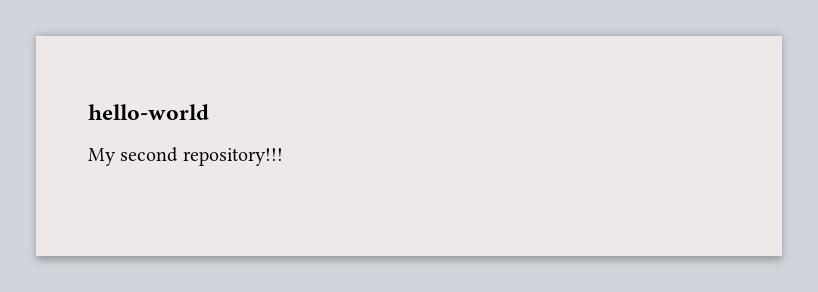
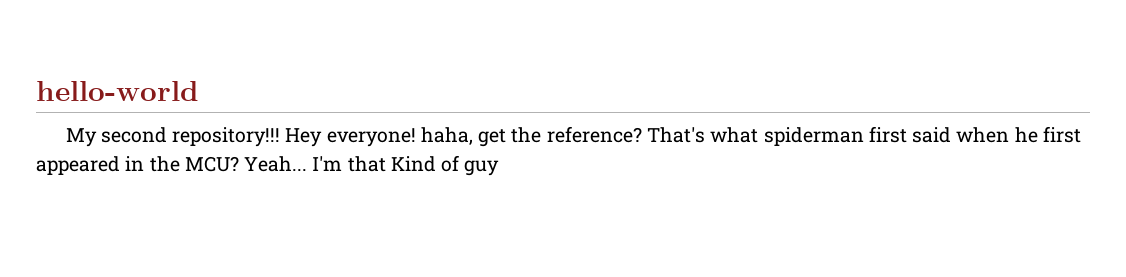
+ Hey everyone! haha, get the reference? That's what spiderman first said when he first appeared in the MCU? Yeah... I'm that Kind of guy

